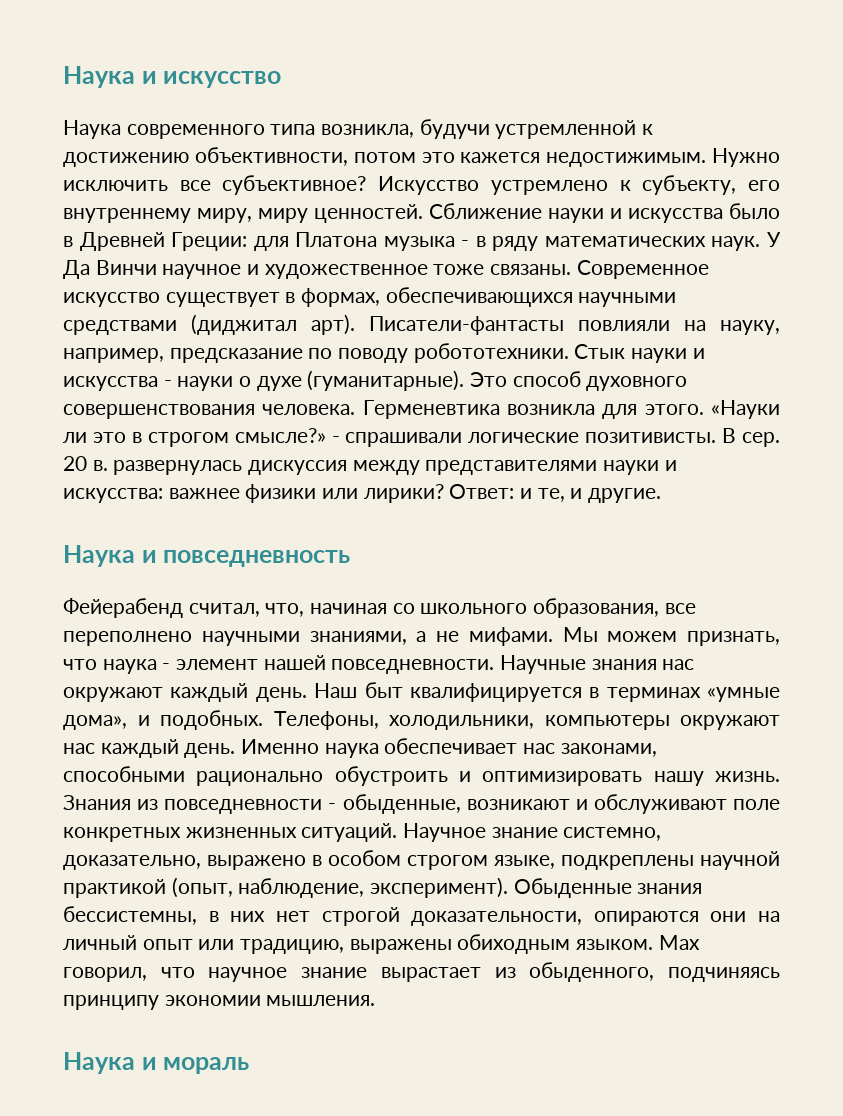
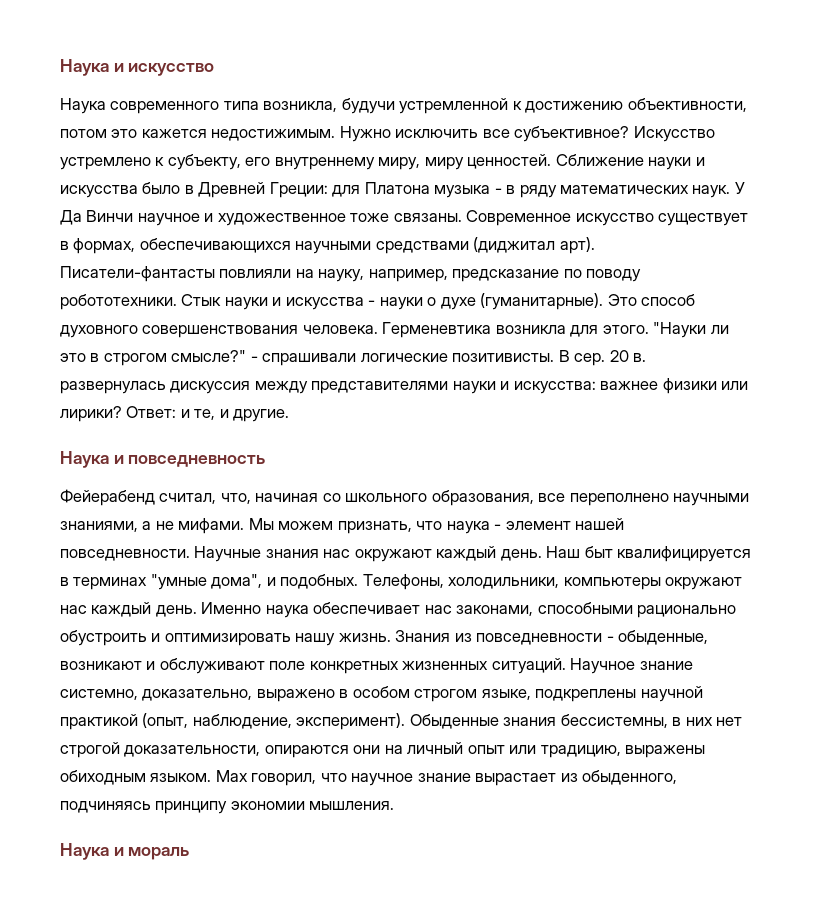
- «Науки ли это в строгом смысле?»
+ "Науки ли это в строгом смысле?"
- Наш быт квалифицируется в терминах «умные дома», и подобных.
+ Наш быт квалифицируется в терминах "умные дома", и подобных.

